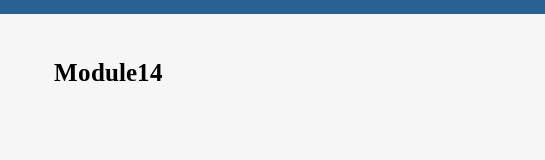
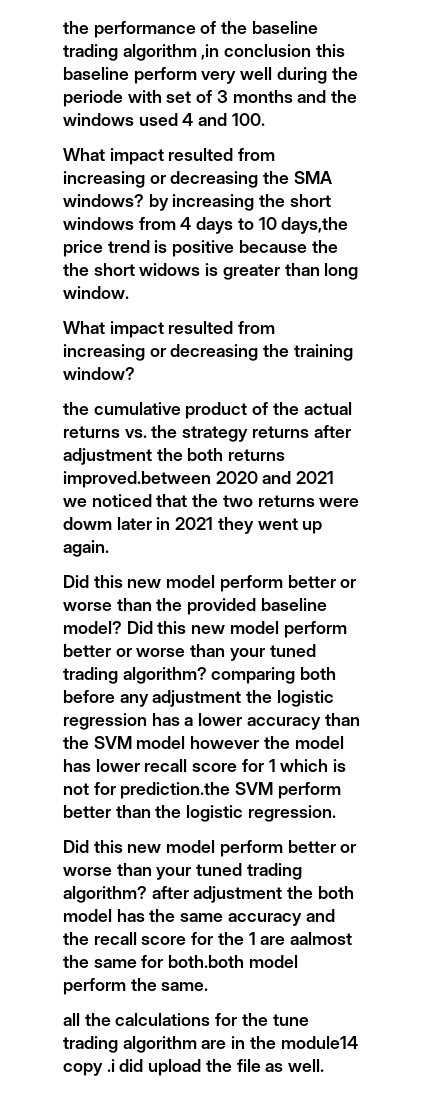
- Module14
+ the performance of the baseline trading algorithm ,in conclusion this baseline perform very well during the periode with set of 3 months and the windows used 4 and 100.
+ What impact resulted from increasing or decreasing the SMA windows? by increasing the short windows from 4 days to 10 days,the price trend is positive because the the short widows is greater than long window.
+ What impact resulted from increasing or decreasing the training window?
+ the cumulative product of the actual returns vs. the strategy returns after adjustment the both returns improved.between 2020 and 2021 we noticed that the two returns were dowm later in 2021 they went up again.
+ Did this new model perform better or worse than the provided baseline model? Did this new model perform better or worse than your tuned trading algorithm? comparing both before any adjustment the logistic regression has a lower accuracy than the SVM model however the model has lower recall score for 1 which is not for prediction.the SVM perform better than the logistic regression.
+ Did this new model perform better or worse than your tuned trading algorithm? after adjustment the both model has the same accuracy and the recall score for the 1 are aalmost the same for both.both model perform the same.
+ all the calculations for the tune trading algorithm are in the module14 copy .i did upload the file as well.

